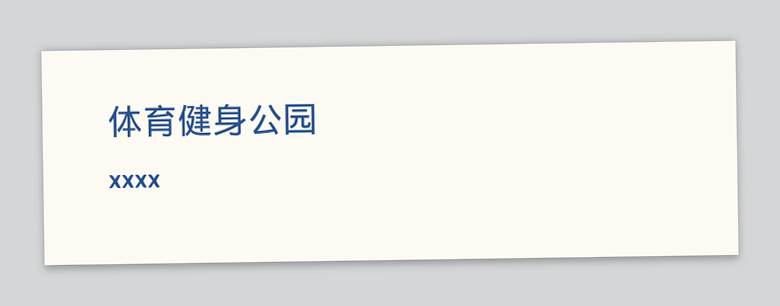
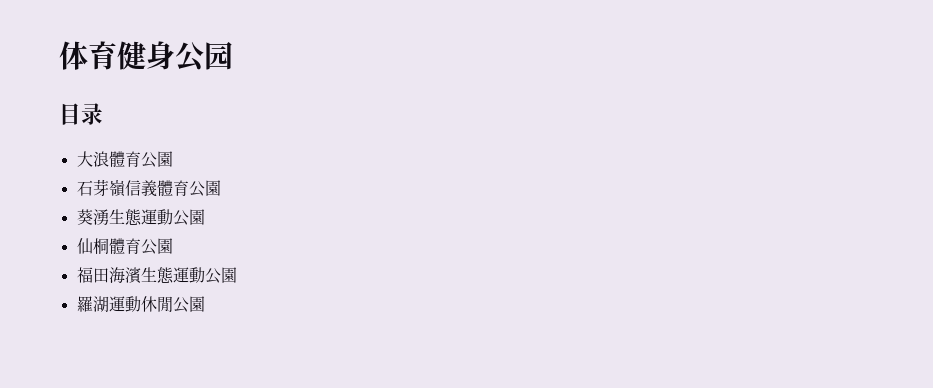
- xxxx
+ 目录
+ 大浪體育公園
+ 石芽嶺信義體育公園
+ 葵湧生態運動公園
+ 仙桐體育公園
+ 福田海濱生態運動公園
+ 羅湖運動休閒公園

